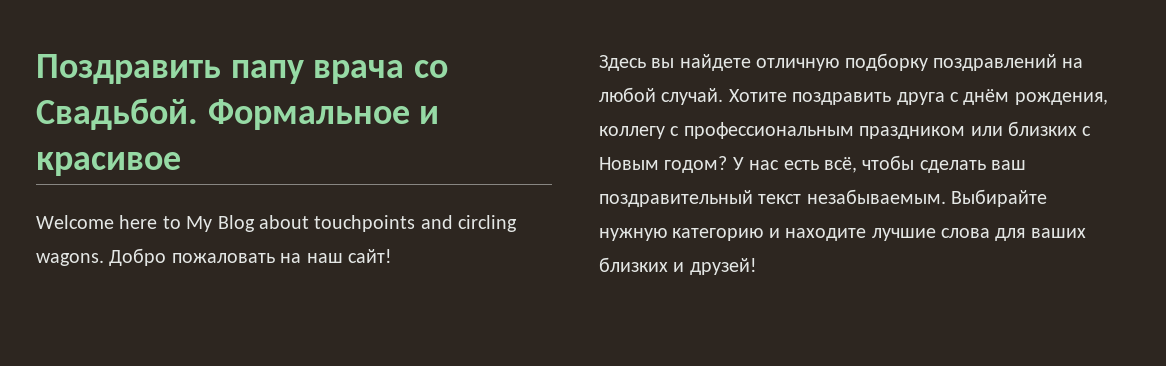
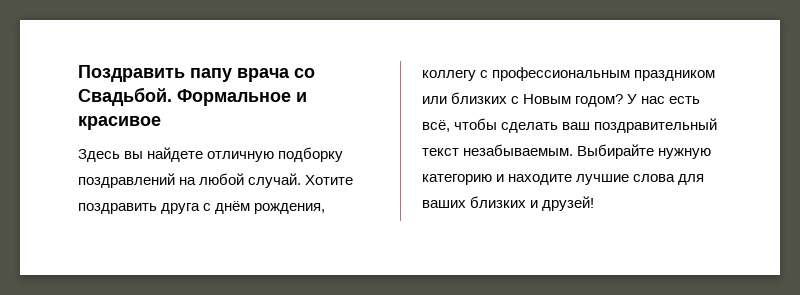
- Welcome here to My Blog about touchpoints and circling wagons. Добро пожаловать на наш сайт!

